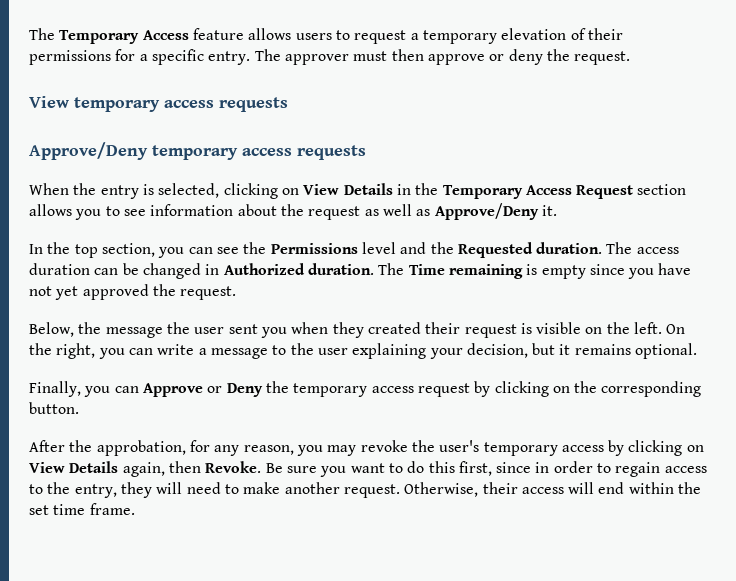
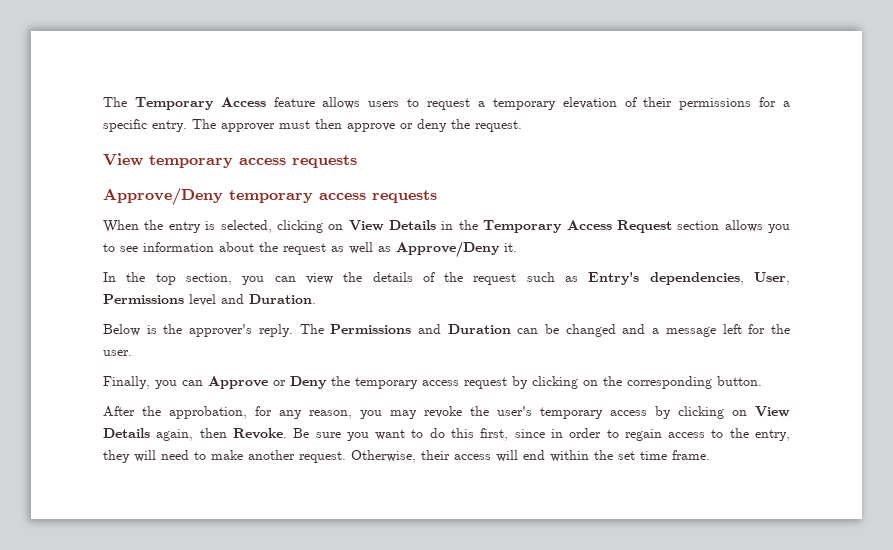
- In the top section, you can see the Permissions level and the Requested duration. The access duration can be changed in Authorized duration. The Time remaining is empty since you have not yet approved the request.
- Below, the message the user sent you when they created their request is visible on the left. On the right, you can write a message to the user explaining your decision, but it remains optional.
+ In the top section, you can view the details of the request such as Entry's dependencies, User, Permissions level and Duration.
+ Below is the approver's reply. The Permissions and Duration can be changed and a message left for the user.

